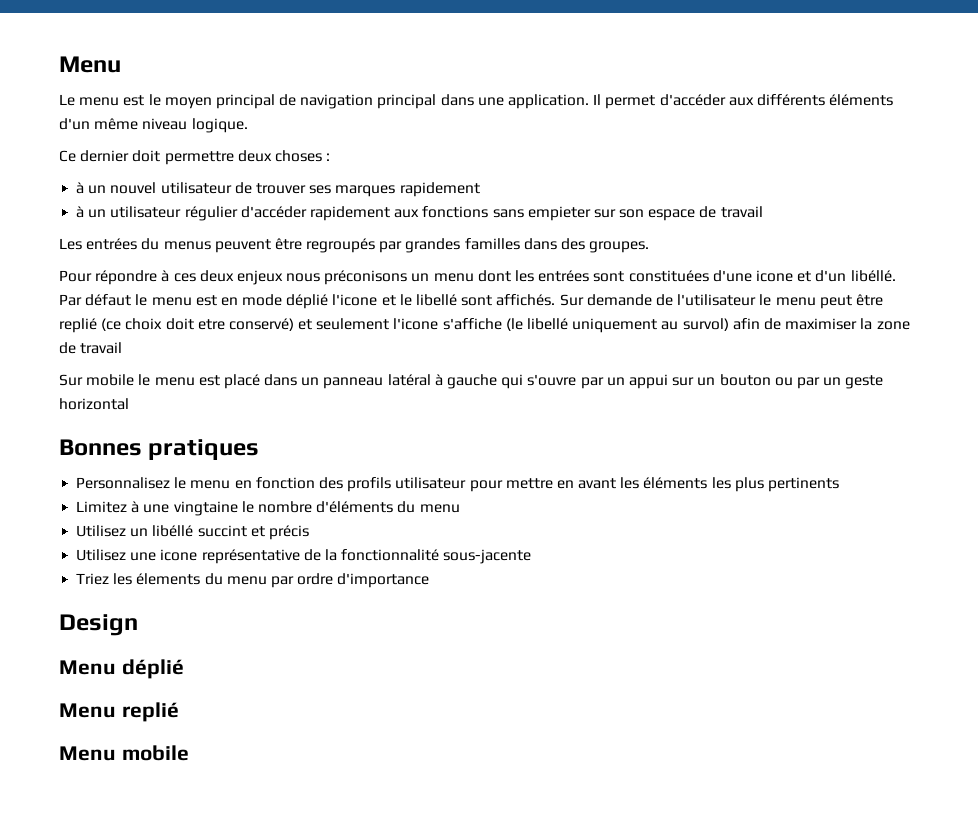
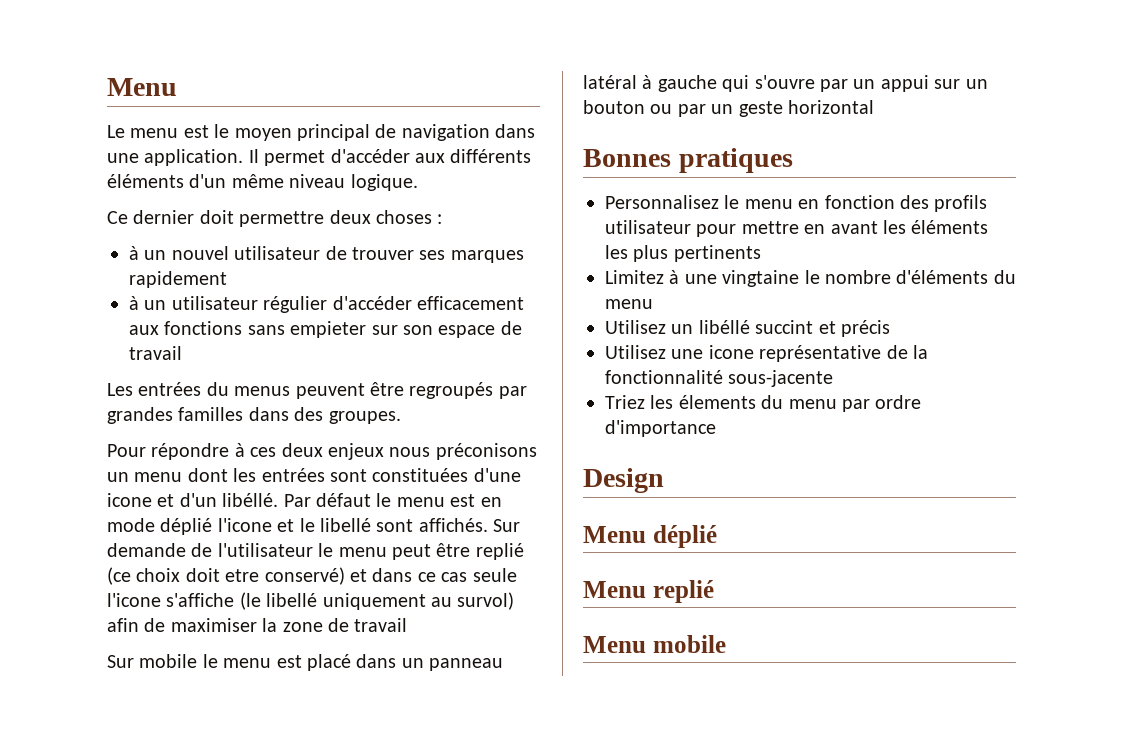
- Le menu est le moyen principal de navigation principal dans une application.
+ Le menu est le moyen principal de navigation dans une application.
- à un utilisateur régulier d'accéder rapidement aux fonctions sans empieter sur son espace de travail
+ à un utilisateur régulier d'accéder efficacement aux fonctions sans empieter sur son espace de travail
- Sur demande de l'utilisateur le menu peut être replié (ce choix doit etre conservé) et seulement l'icone s'affiche (le libellé uniquement au survol) afin de maximiser la zone de travail
+ Sur demande de l'utilisateur le menu peut être replié (ce choix doit etre conservé) et dans ce cas seule l'icone s'affiche (le libellé uniquement au survol) afin de maximiser la zone de travail

